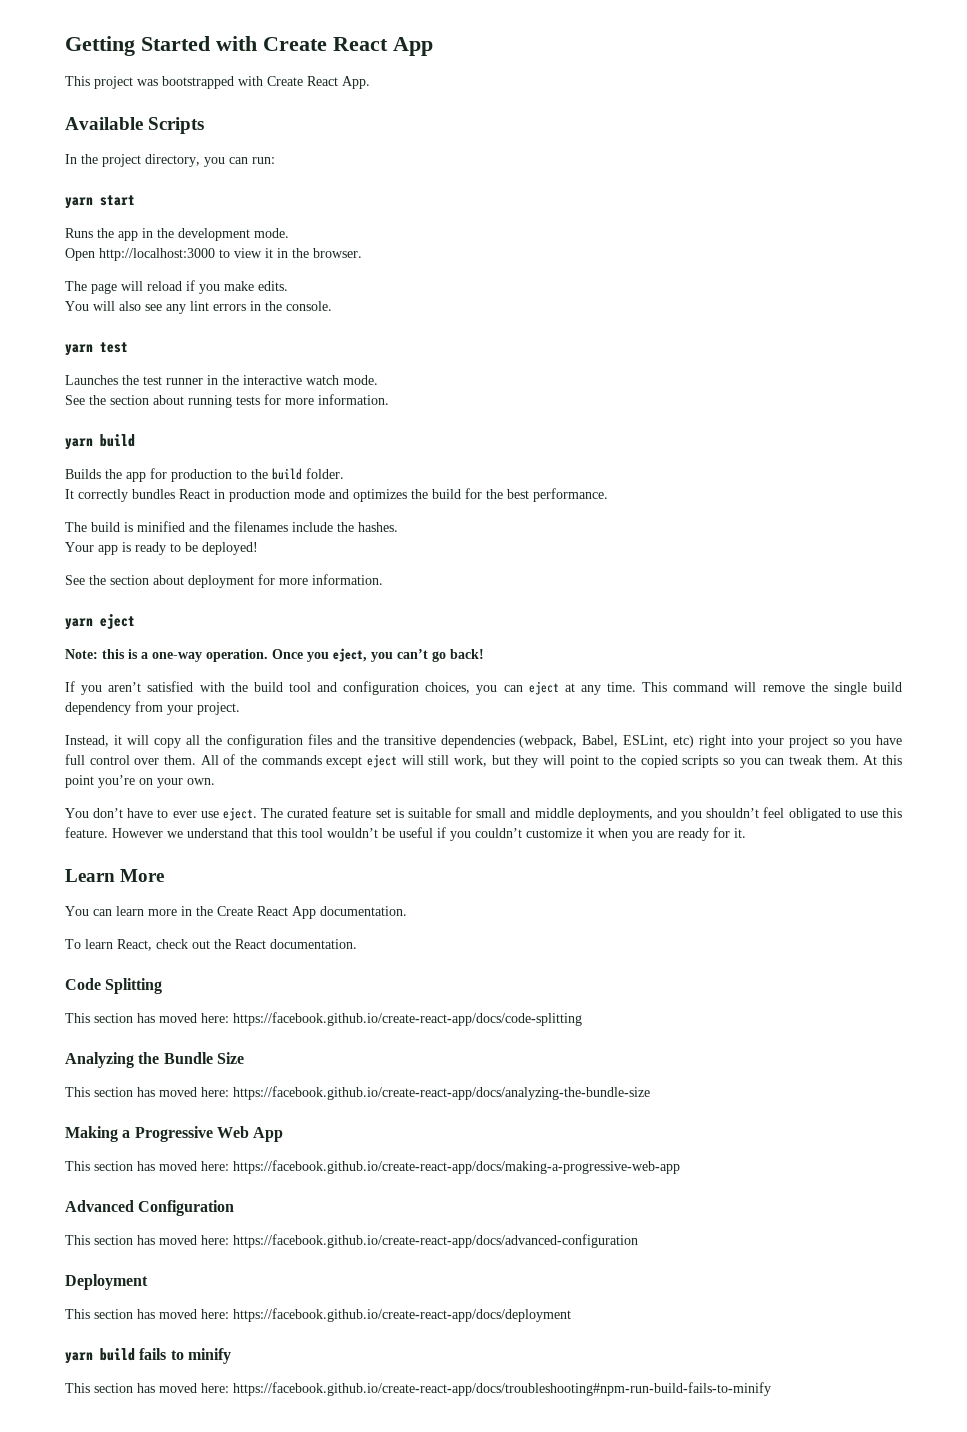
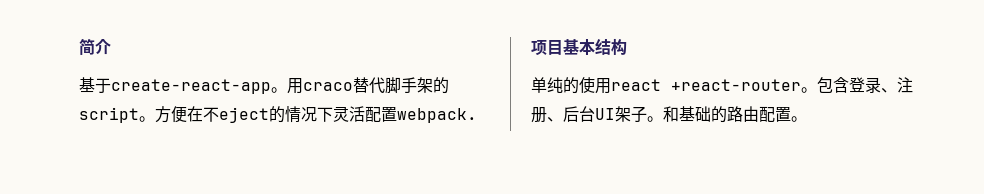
- Getting Started with Create React App
- This project was bootstrapped with Create React App.
- Available Scripts
- In the project directory, you can run:
- yarn start
- Runs the app in the development mode.
- Open http://localhost:3000 to view it in the browser.
- The page will reload if you make edits.
- You will also see any lint errors in the console.
- yarn test
- Launches the test runner in the interactive watch mode.
- See the section about running tests for more information.
- yarn build
- Builds the app for production to the build folder.
- It correctly bundles React in production mode and optimizes the build for the best performance.
- The build is minified and the filenames include the hashes.
- Your app is ready to be deployed!
- See the section about deployment for more information.
- yarn eject
- Note: this is a one-way operation. Once you eject, you can’t go back!
- If you aren’t satisfied with the build tool and configuration choices, you can eject at any time. This command will remove the single build dependency from your project.
- Instead, it will copy all the configuration files and the transitive dependencies (webpack, Babel, ESLint, etc) right into your project so you have full control over them. All of the commands except eject will still work, but they will point to the copied scripts so you can tweak them. At this point you’re on your own.
- You don’t have to ever use eject. The curated feature set is suitable for small and middle deployments, and you shouldn’t feel obligated to use this feature. However we understand that this tool wouldn’t be useful if you couldn’t customize it when you are ready for it.
- Learn More
- You can learn more in the Create React App documentation.
- To learn React, check out the React documentation.
- Code Splitting
- This section has moved here: https://facebook.github.io/create-react-app/docs/code-splitting
- Analyzing the Bundle Size
- This section has moved here: https://facebook.github.io/create-react-app/docs/analyzing-the-bundle-size
- Making a Progressive Web App
- This section has moved here: https://facebook.github.io/create-react-app/docs/making-a-progressive-web-app
- Advanced Configuration
- This section has moved here: https://facebook.github.io/create-react-app/docs/advanced-configuration
- Deployment
- This section has moved here: https://facebook.github.io/create-react-app/docs/deployment
- yarn build fails to minify
- This section has moved here: https://facebook.github.io/create-react-app/docs/troubleshooting#npm-run-build-fails-to-minify
+ 简介
+ 基于create-react-app。用craco替代脚手架的script。方便在不eject的情况下灵活配置webpack.
+ 项目基本结构
+ 单纯的使用react +react-router。包含登录、注册、后台UI架子。和基础的路由配置。

